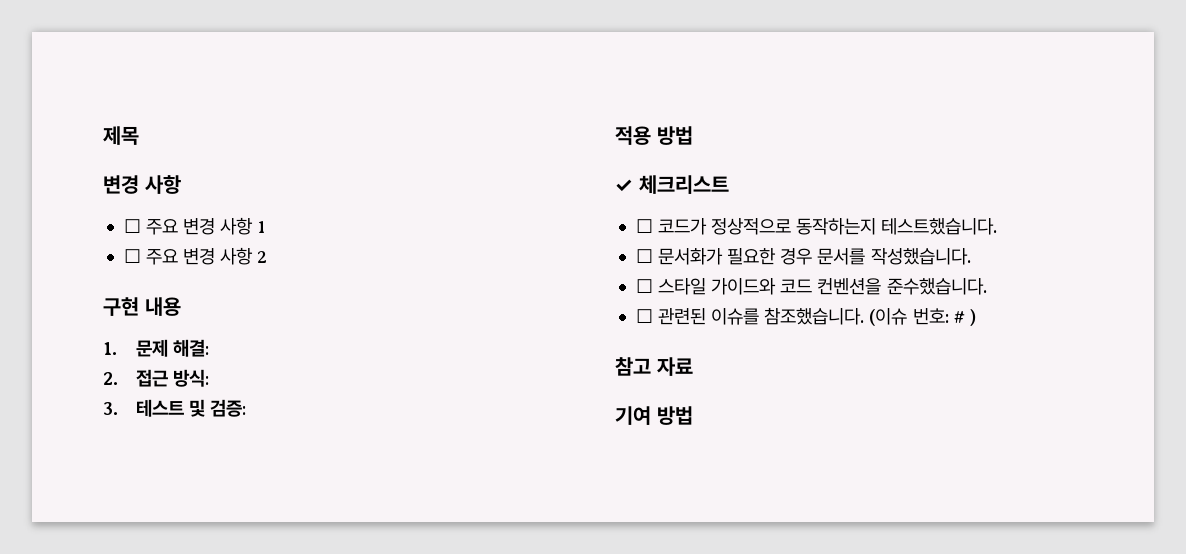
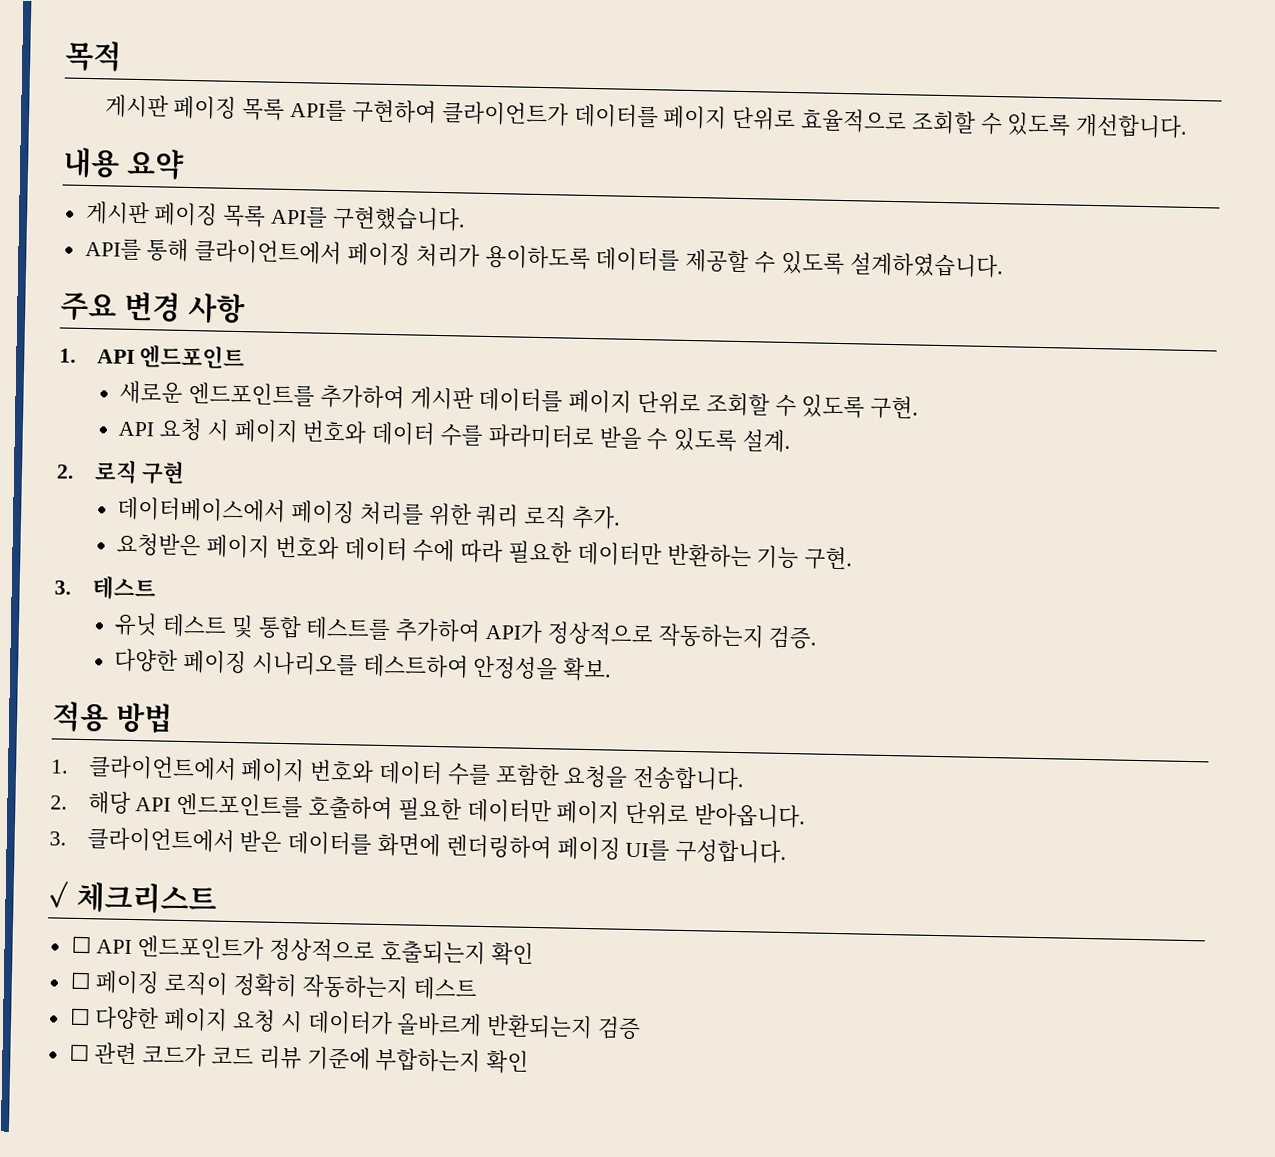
- 제목
- 변경 사항
- ☐ 주요 변경 사항 1
- ☐ 주요 변경 사항 2
- 구현 내용
- 1. 문제 해결:
- 2. 접근 방식:
- 3. 테스트 및 검증:
+ 목적
+ 게시판 페이징 목록 API를 구현하여 클라이언트가 데이터를 페이지 단위로 효율적으로 조회할 수 있도록 개선합니다.
+ 내용 요약
+ 게시판 페이징 목록 API를 구현했습니다.
+ API를 통해 클라이언트에서 페이징 처리가 용이하도록 데이터를 제공할 수 있도록 설계하였습니다.
+ 주요 변경 사항
+ 1. API 엔드포인트
+ 새로운 엔드포인트를 추가하여 게시판 데이터를 페이지 단위로 조회할 수 있도록 구현.
+ API 요청 시 페이지 번호와 데이터 수를 파라미터로 받을 수 있도록 설계.
+ 2. 로직 구현
+ 데이터베이스에서 페이징 처리를 위한 쿼리 로직 추가.
+ 요청받은 페이지 번호와 데이터 수에 따라 필요한 데이터만 반환하는 기능 구현.
+ 3. 테스트
+ 유닛 테스트 및 통합 테스트를 추가하여 API가 정상적으로 작동하는지 검증.
+ 다양한 페이징 시나리오를 테스트하여 안정성을 확보.
  적용 방법
+ 1. 클라이언트에서 페이지 번호와 데이터 수를 포함한 요청을 전송합니다.
+ 2. 해당 API 엔드포인트를 호출하여 필요한 데이터만 페이지 단위로 받아옵니다.
+ 3. 클라이언트에서 받은 데이터를 화면에 렌더링하여 페이징 UI를 구성합니다.
  ✓ 체크리스트
- ☐ 코드가 정상적으로 동작하는지 테스트했습니다.
- ☐ 문서화가 필요한 경우 문서를 작성했습니다.
- ☐ 스타일 가이드와 코드 컨벤션을 준수했습니다.
- ☐ 관련된 이슈를 참조했습니다. (이슈 번호: # )
- 참고 자료
- 기여 방법
+ ☐ API 엔드포인트가 정상적으로 호출되는지 확인
+ ☐ 페이징 로직이 정확히 작동하는지 테스트
+ ☐ 다양한 페이지 요청 시 데이터가 올바르게 반환되는지 검증
+ ☐ 관련 코드가 코드 리뷰 기준에 부합하는지 확인

